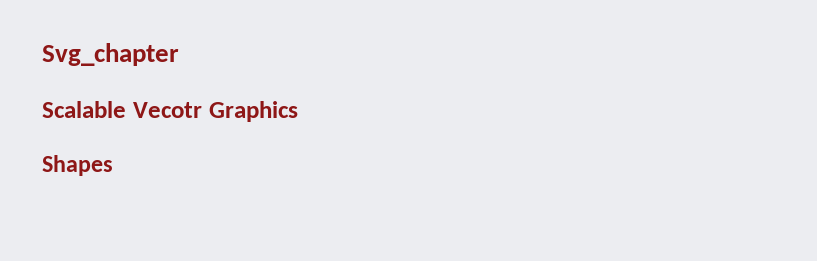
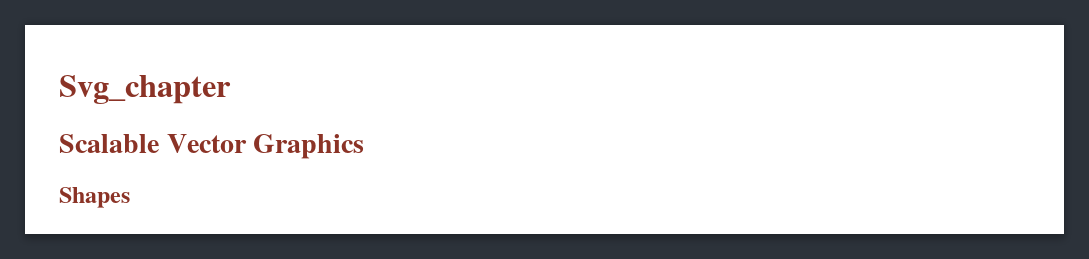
- Scalable Vecotr Graphics
+ Scalable Vector Graphics

